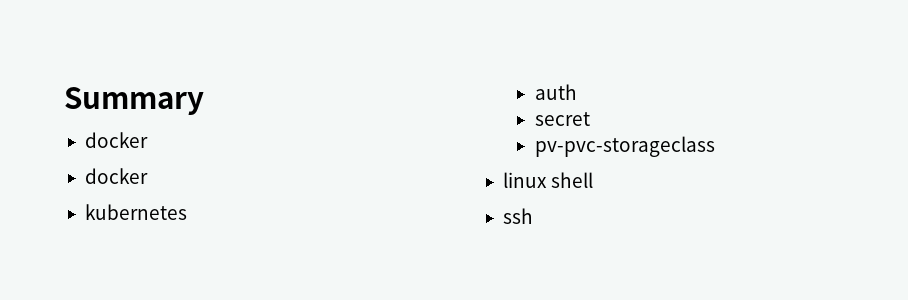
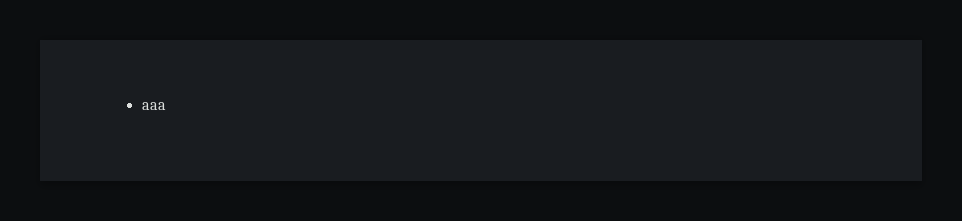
- Summary
- docker
- docker
- kubernetes
- auth
- secret
- pv-pvc-storageclass
- linux shell
- ssh
+ aaa

